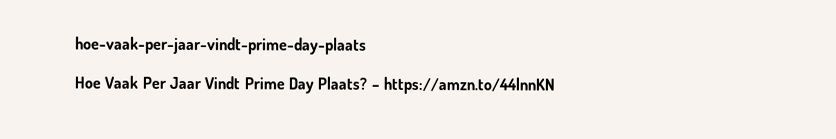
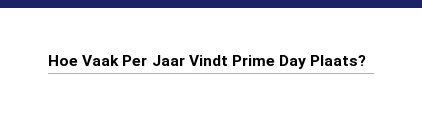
- hoe-vaak-per-jaar-vindt-prime-day-plaats
- – https://amzn.to/44lnnKN

